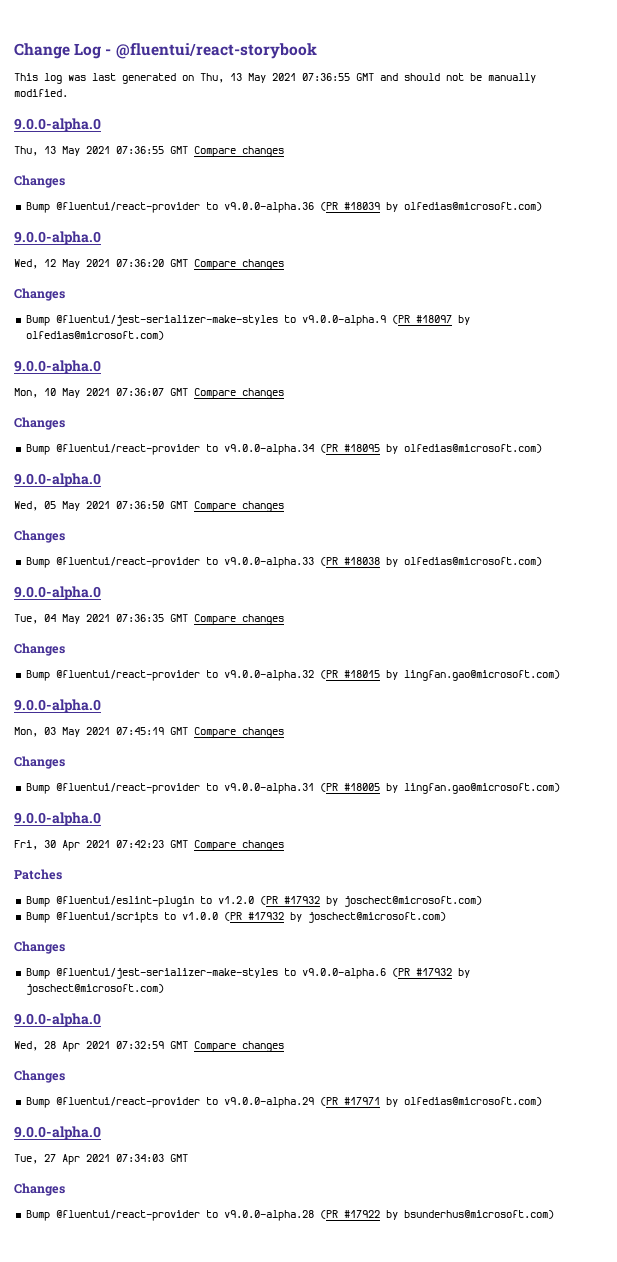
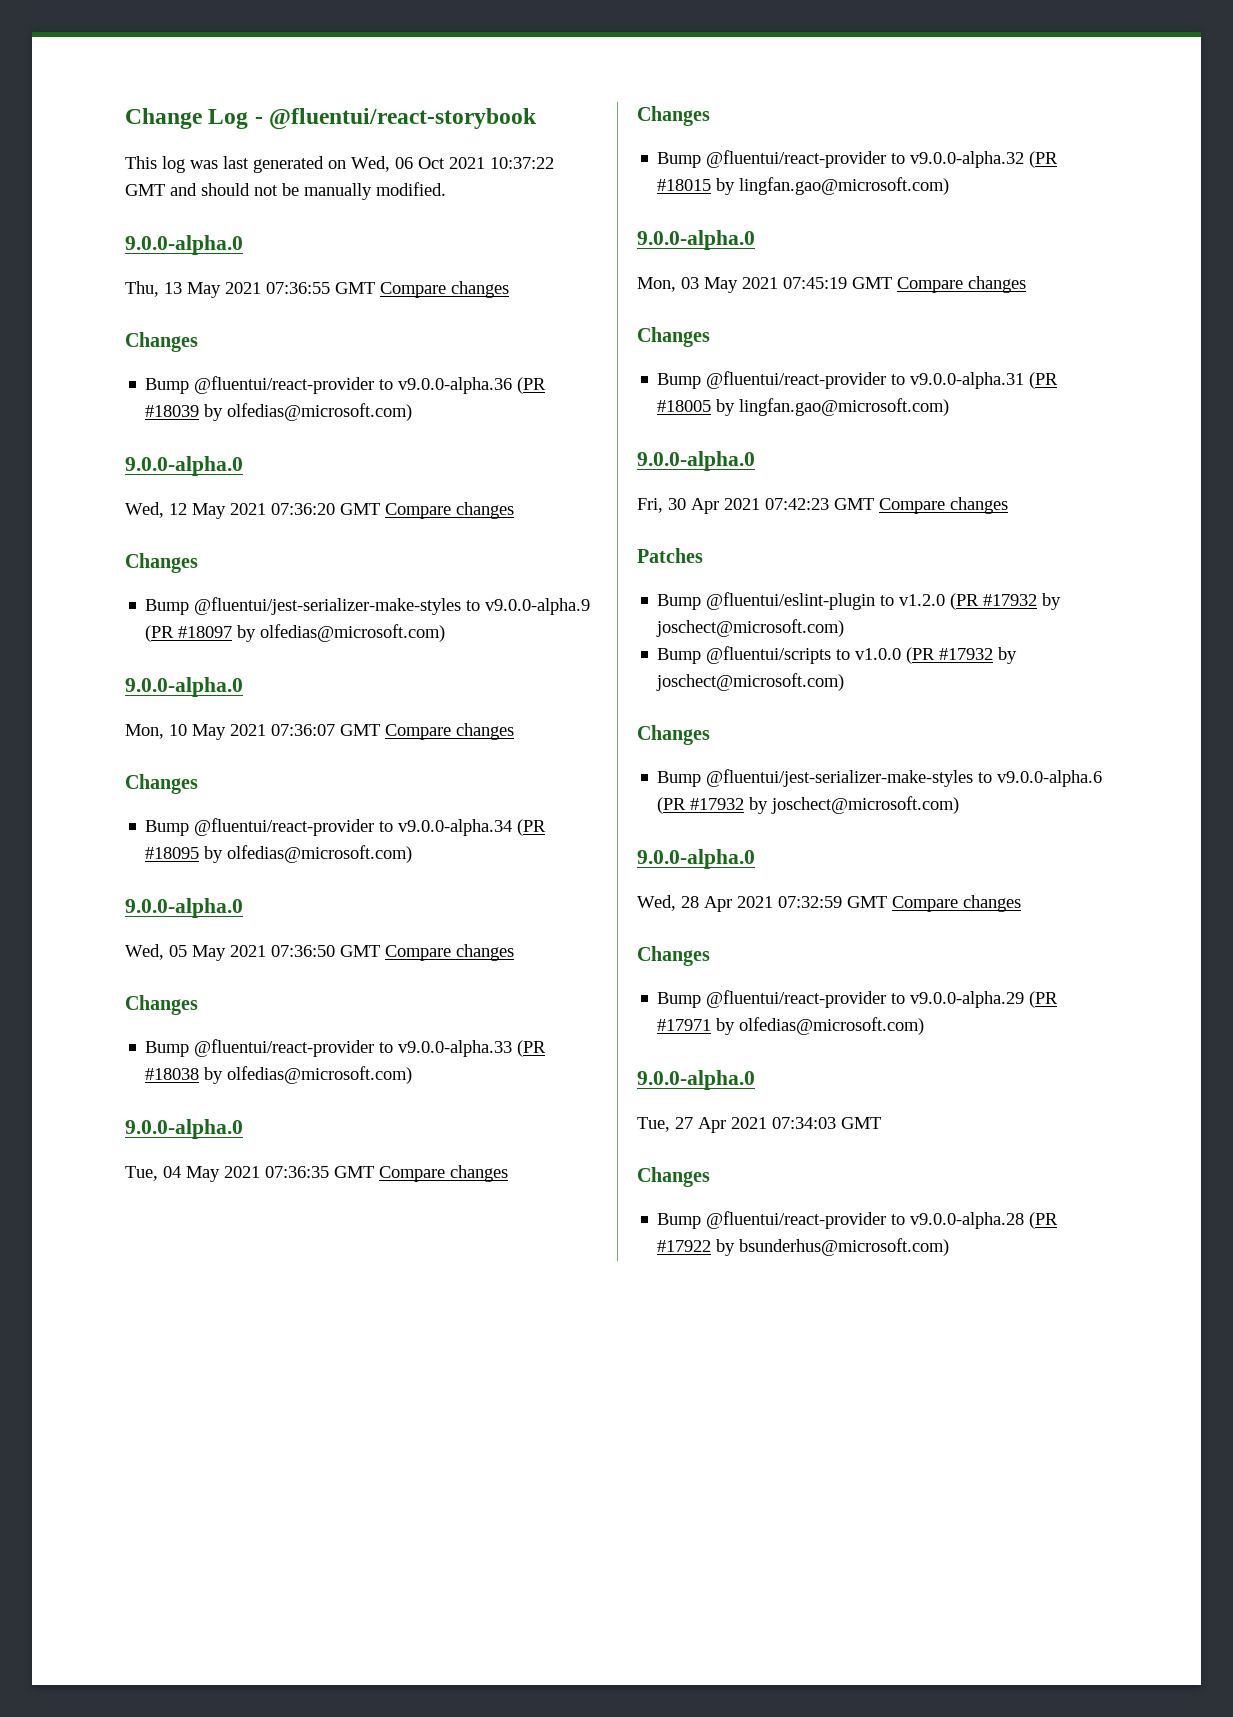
- This log was last generated on Thu, 13 May 2021 07:36:55 GMT and should not be manually modified.
+ This log was last generated on Wed, 06 Oct 2021 10:37:22 GMT and should not be manually modified.

